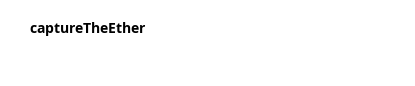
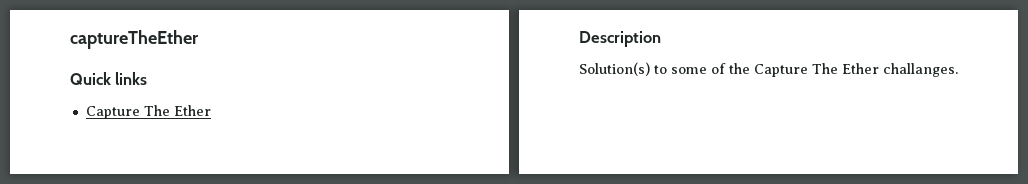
+ Quick links
+ Capture The Ether
+ Description
+ Solution(s) to some of the Capture The Ether challanges.

